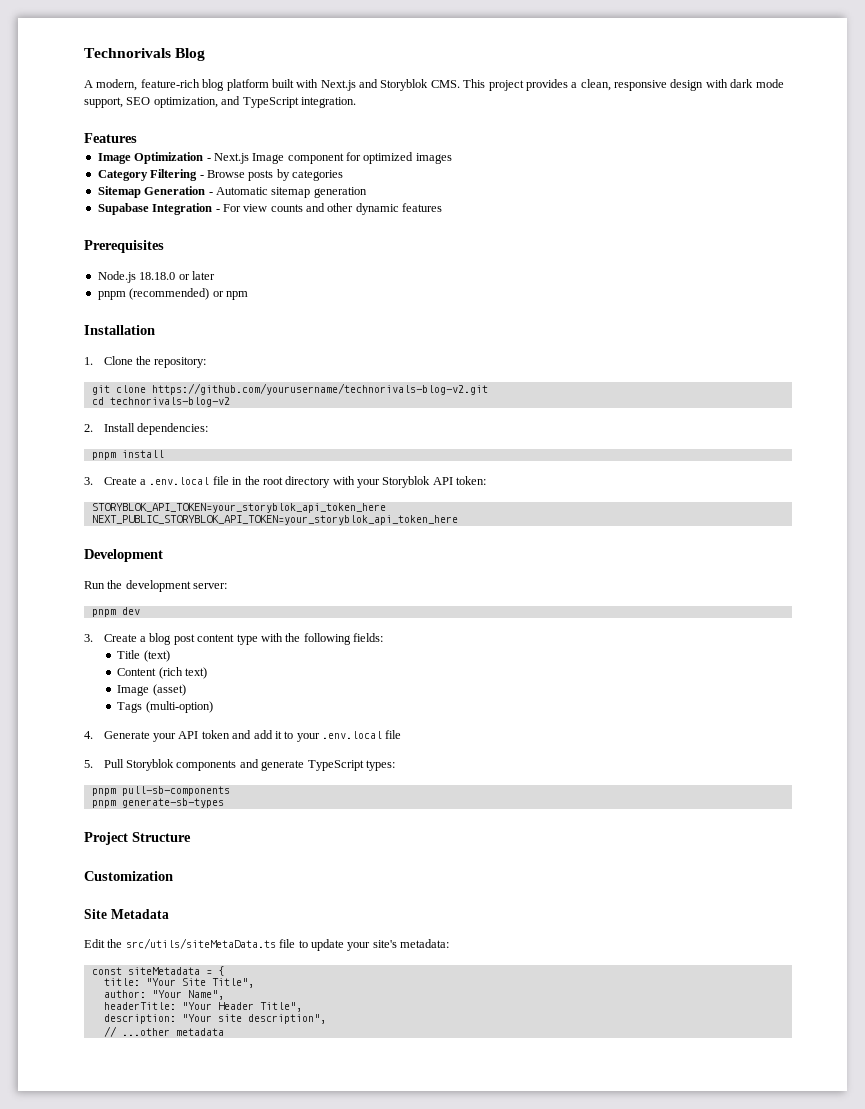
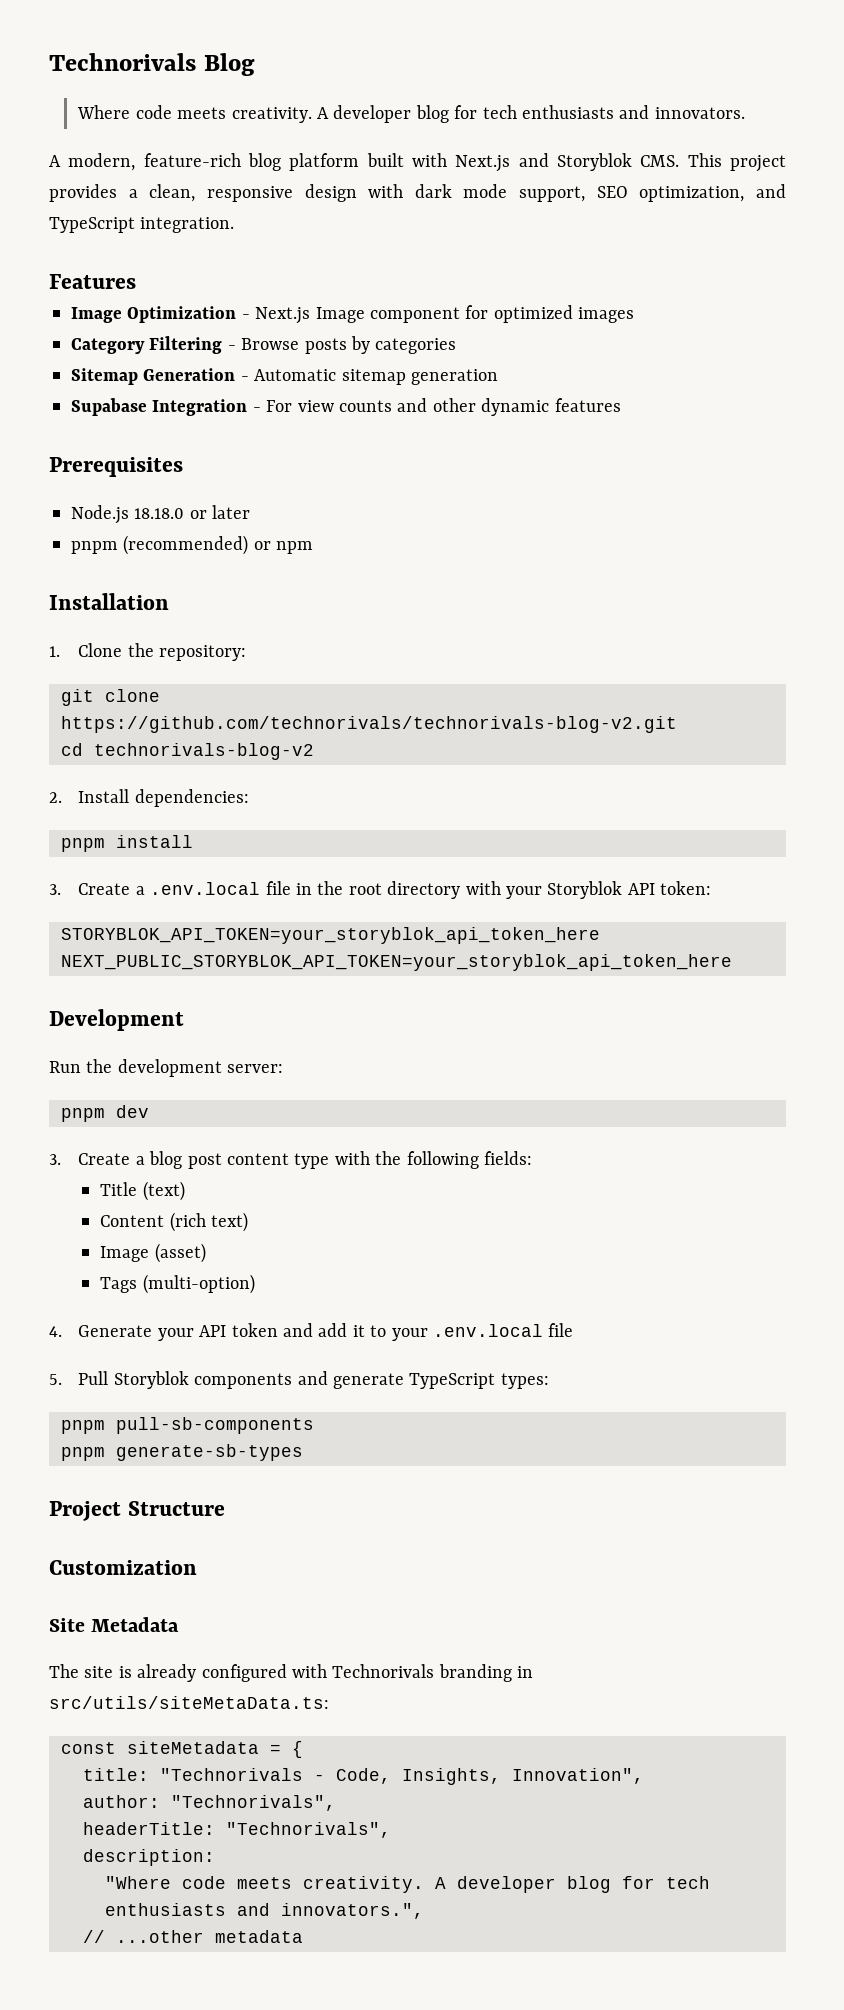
+ Where code meets creativity. A developer blog for tech enthusiasts and innovators.
- git clone https://github.com/yourusername/technorivals-blog-v2.git
+ git clone https://github.com/technorivals/technorivals-blog-v2.git
- Edit the src/utils/siteMetaData.ts file to update your site's metadata:
+ The site is already configured with Technorivals branding in src/utils/siteMetaData.ts:
- title: "Your Site Title",
+ title: "Technorivals - Code, Insights, Innovation",
- author: "Your Name",
+ author: "Technorivals",
- headerTitle: "Your Header Title",
- description: "Your site description",
+ headerTitle: "Technorivals",
+ description:
+ "Where code meets creativity. A developer blog for tech enthusiasts and innovators.",

